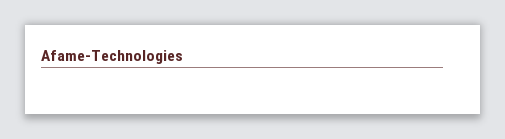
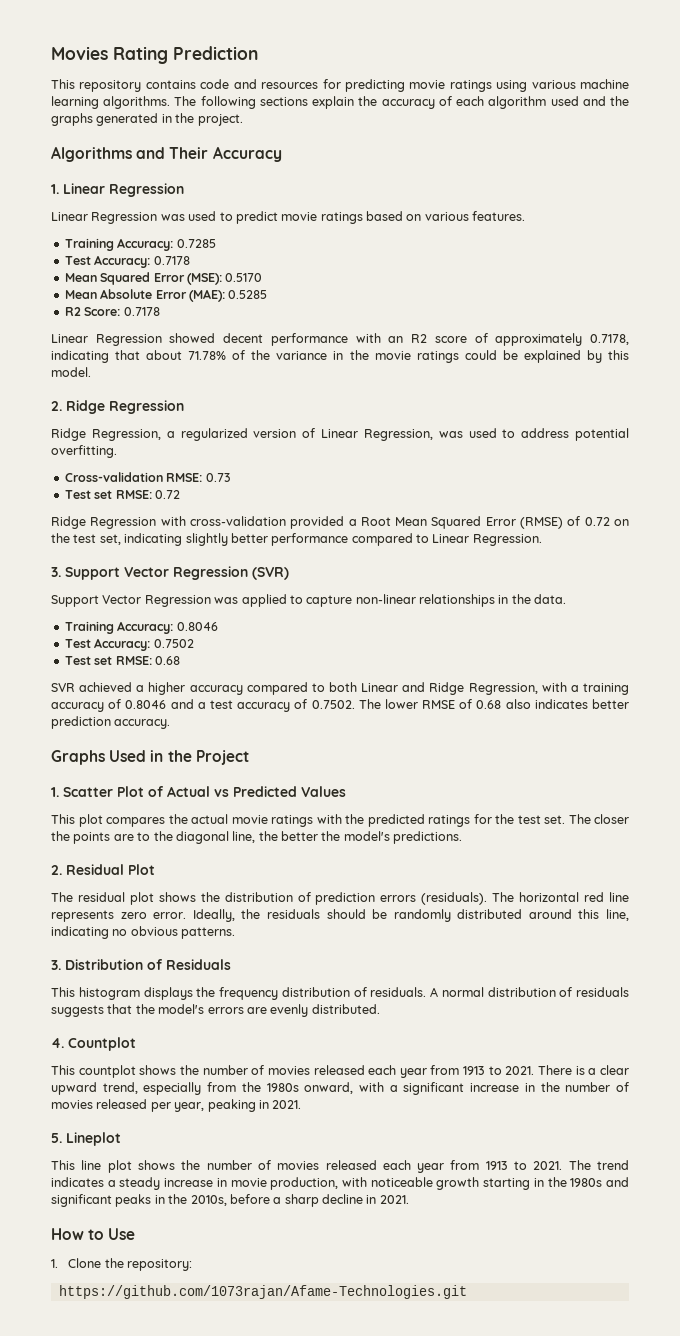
- Afame-Technologies
+ Movies Rating Prediction
+ This repository contains code and resources for predicting movie ratings using various machine learning algorithms. The following sections explain the accuracy of each algorithm used and the graphs generated in the project.
+ Algorithms and Their Accuracy
+ 1. Linear Regression
+ Linear Regression was used to predict movie ratings based on various features.
+ Training Accuracy: 0.7285
+ Test Accuracy: 0.7178
+ Mean Squared Error (MSE): 0.5170
+ Mean Absolute Error (MAE): 0.5285
+ R2 Score: 0.7178
+ Linear Regression showed decent performance with an R2 score of approximately 0.7178, indicating that about 71.78% of the variance in the movie ratings could be explained by this model.
+ 2. Ridge Regression
+ Ridge Regression, a regularized version of Linear Regression, was used to address potential overfitting.
+ Cross-validation RMSE: 0.73
+ Test set RMSE: 0.72
+ Ridge Regression with cross-validation provided a Root Mean Squared Error (RMSE) of 0.72 on the test set, indicating slightly better performance compared to Linear Regression.
+ 3. Support Vector Regression (SVR)
+ Support Vector Regression was applied to capture non-linear relationships in the data.
+ Training Accuracy: 0.8046
+ Test Accuracy: 0.7502
+ Test set RMSE: 0.68
+ SVR achieved a higher accuracy compared to both Linear and Ridge Regression, with a training accuracy of 0.8046 and a test accuracy of 0.7502. The lower RMSE of 0.68 also indicates better prediction accuracy.
+ Graphs Used in the Project
+ 1. Scatter Plot of Actual vs Predicted Values
+ This plot compares the actual movie ratings with the predicted ratings for the test set. The closer the points are to the diagonal line, the better the model's predictions.
+ 2. Residual Plot
+ The residual plot shows the distribution of prediction errors (residuals). The horizontal red line represents zero error. Ideally, the residuals should be randomly distributed around this line, indicating no obvious patterns.
+ 3. Distribution of Residuals
+ This histogram displays the frequency distribution of residuals. A normal distribution of residuals suggests that the model's errors are evenly distributed.
+ 4. Countplot
+ This countplot shows the number of movies released each year from 1913 to 2021. There is a clear upward trend, especially from the 1980s onward, with a significant increase in the number of movies released per year, peaking in 2021.
+ 5. Lineplot
+ This line plot shows the number of movies released each year from 1913 to 2021. The trend indicates a steady increase in movie production, with noticeable growth starting in the 1980s and significant peaks in the 2010s, before a sharp decline in 2021.
+ How to Use
+ 1. Clone the repository:
+ https://github.com/1073rajan/Afame-Technologies.git

